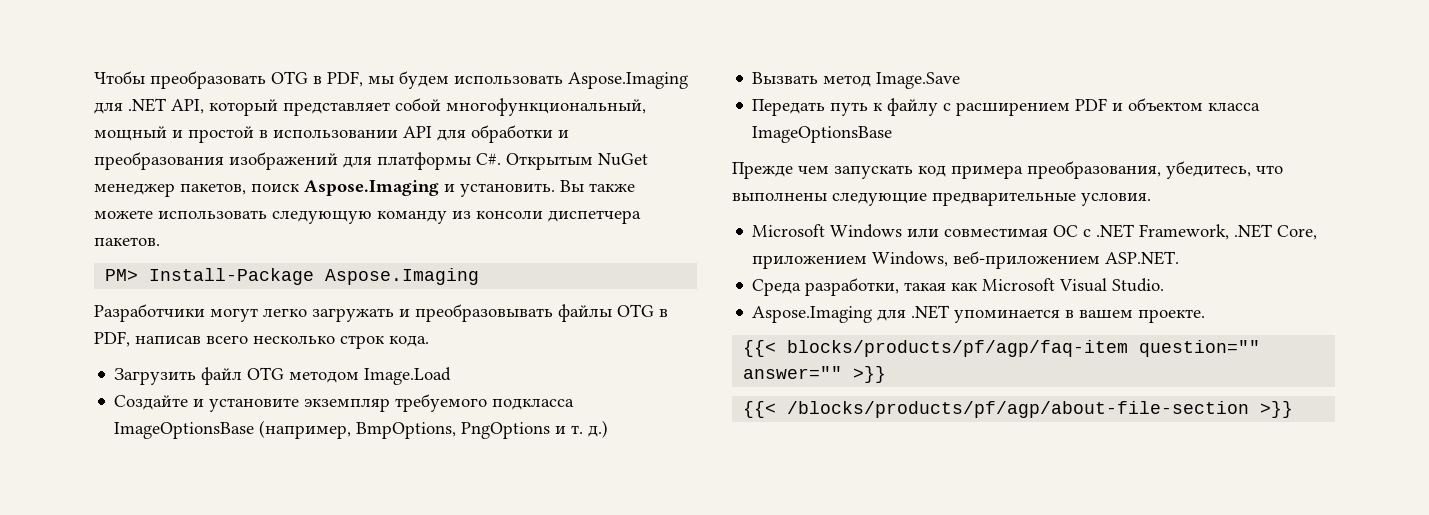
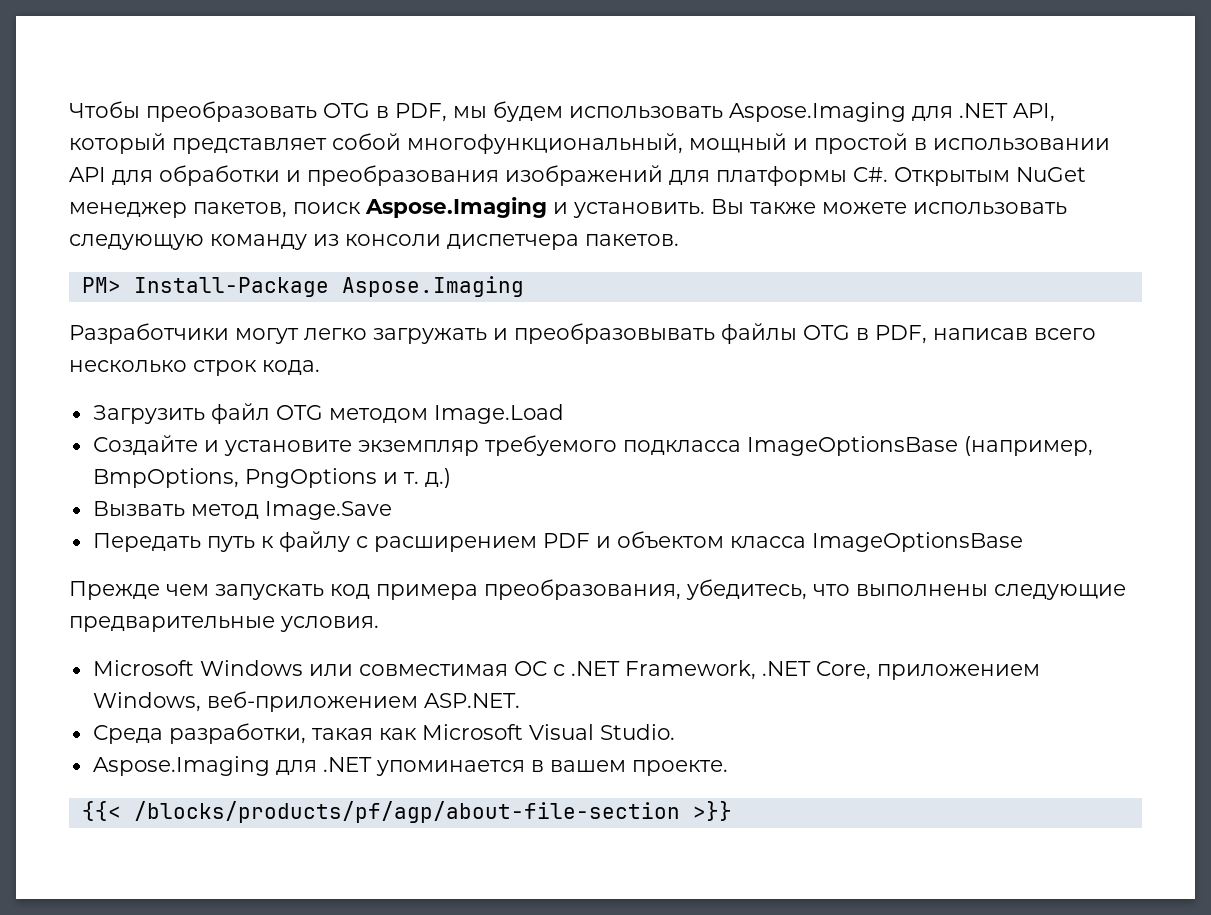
- {{< blocks/products/pf/agp/faq-item question="" answer="" >}}

